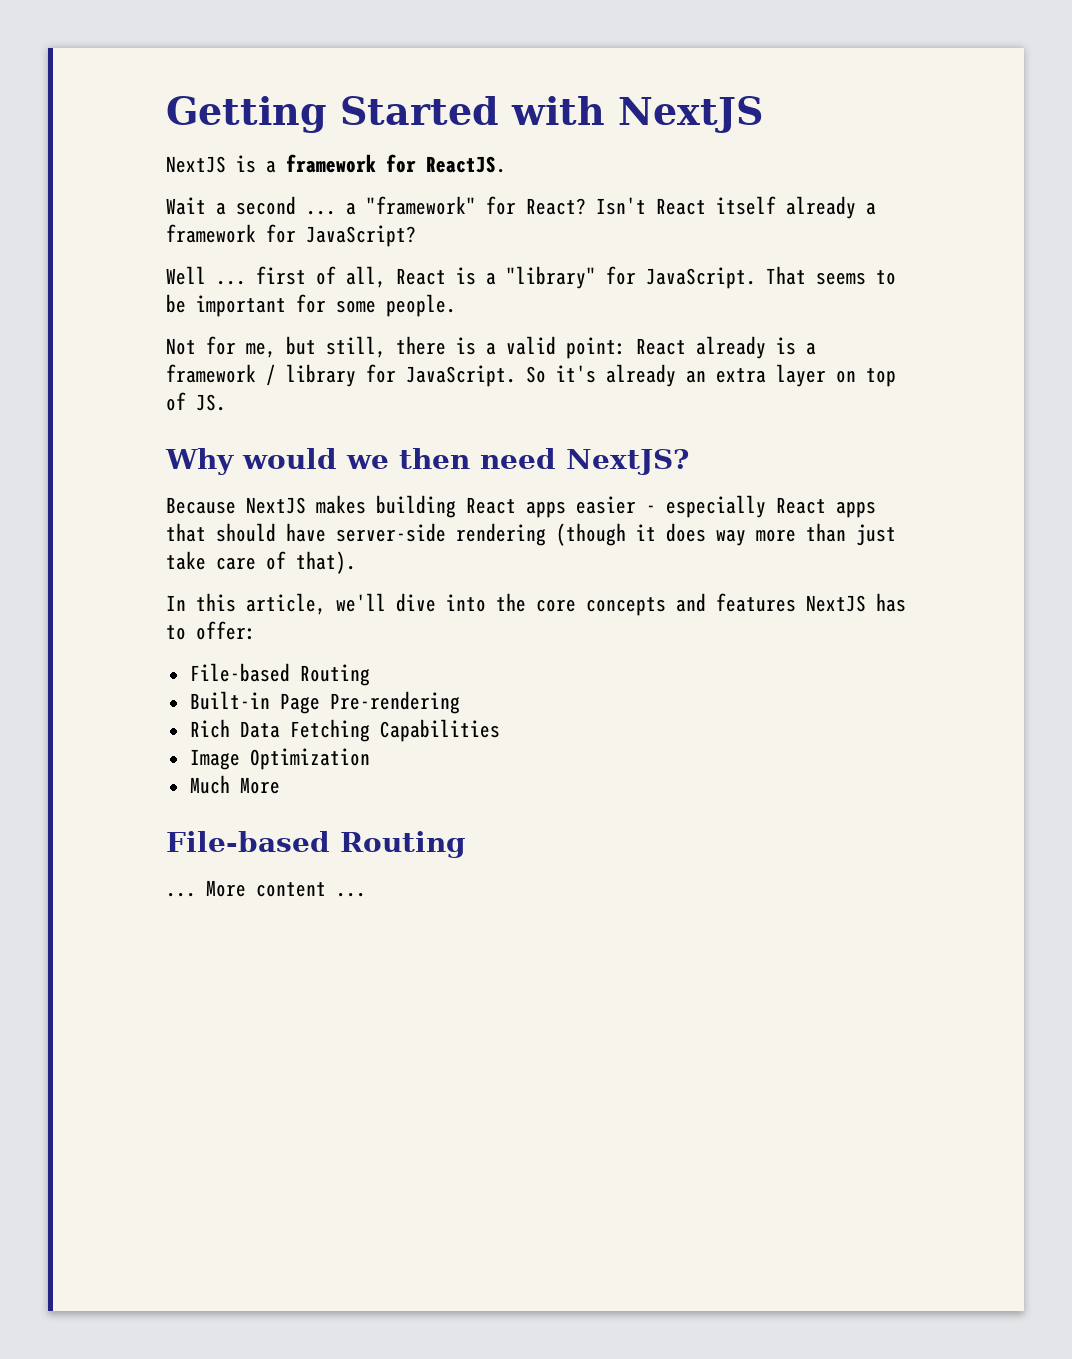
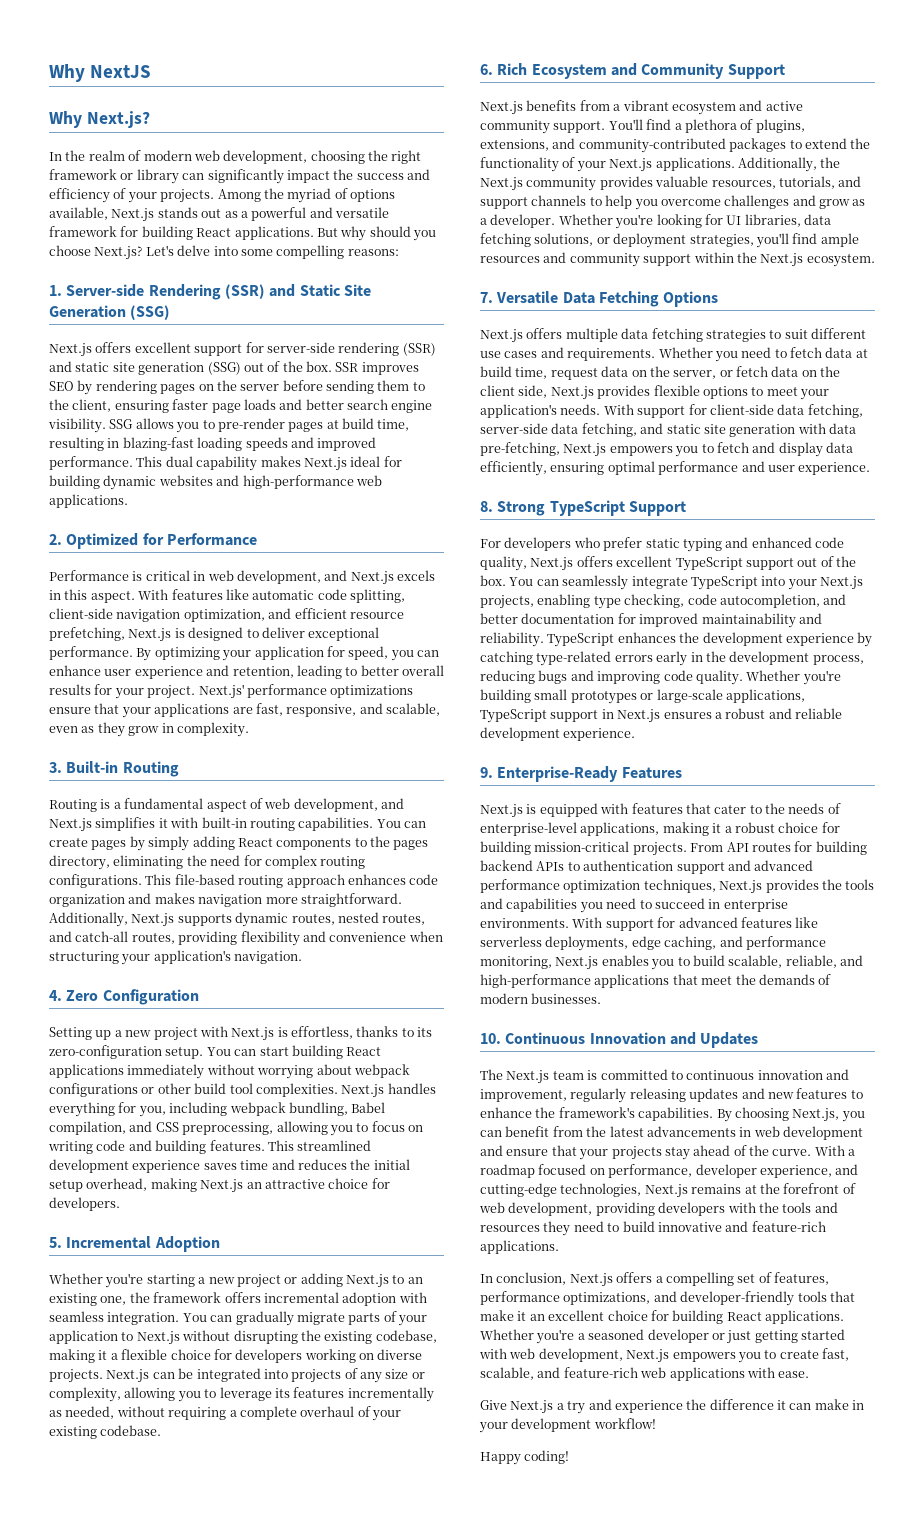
- Getting Started with NextJS
- NextJS is a framework for ReactJS.
- Wait a second ... a "framework" for React? Isn't React itself already a framework for JavaScript?
- Well ... first of all, React is a "library" for JavaScript. That seems to be important for some people.
- Not for me, but still, there is a valid point: React already is a framework / library for JavaScript. So it's already an extra layer on top of JS.
- Why would we then need NextJS?
- Because NextJS makes building React apps easier - especially React apps that should have server-side rendering (though it does way more than just take care of that).
- In this article, we'll dive into the core concepts and features NextJS has to offer:
- File-based Routing
- Built-in Page Pre-rendering
- Rich Data Fetching Capabilities
- Image Optimization
- Much More
- File-based Routing
- ... More content ...
+ Why NextJS
+ Why Next.js?
+ In the realm of modern web development, choosing the right framework or library can significantly impact the success and efficiency of your projects. Among the myriad of options available, Next.js stands out as a powerful and versatile framework for building React applications. But why should you choose Next.js? Let's delve into some compelling reasons:
+ 1. Server-side Rendering (SSR) and Static Site Generation (SSG)
+ Next.js offers excellent support for server-side rendering (SSR) and static site generation (SSG) out of the box. SSR improves SEO by rendering pages on the server before sending them to the client, ensuring faster page loads and better search engine visibility. SSG allows you to pre-render pages at build time, resulting in blazing-fast loading speeds and improved performance. This dual capability makes Next.js ideal for building dynamic websites and high-performance web applications.
+ 2. Optimized for Performance
+ Performance is critical in web development, and Next.js excels in this aspect. With features like automatic code splitting, client-side navigation optimization, and efficient resource prefetching, Next.js is designed to deliver exceptional performance. By optimizing your application for speed, you can enhance user experience and retention, leading to better overall results for your project. Next.js' performance optimizations ensure that your applications are fast, responsive, and scalable, even as they grow in complexity.
+ 3. Built-in Routing
+ Routing is a fundamental aspect of web development, and Next.js simplifies it with built-in routing capabilities. You can create pages by simply adding React components to the pages directory, eliminating the need for complex routing configurations. This file-based routing approach enhances code organization and makes navigation more straightforward. Additionally, Next.js supports dynamic routes, nested routes, and catch-all routes, providing flexibility and convenience when structuring your application's navigation.
+ 4. Zero Configuration
+ Setting up a new project with Next.js is effortless, thanks to its zero-configuration setup. You can start building React applications immediately without worrying about webpack configurations or other build tool complexities. Next.js handles everything for you, including webpack bundling, Babel compilation, and CSS preprocessing, allowing you to focus on writing code and building features. This streamlined development experience saves time and reduces the initial setup overhead, making Next.js an attractive choice for developers.
+ 5. Incremental Adoption
+ Whether you're starting a new project or adding Next.js to an existing one, the framework offers incremental adoption with seamless integration. You can gradually migrate parts of your application to Next.js without disrupting the existing codebase, making it a flexible choice for developers working on diverse projects. Next.js can be integrated into projects of any size or complexity, allowing you to leverage its features incrementally as needed, without requiring a complete overhaul of your existing codebase.
+ 6. Rich Ecosystem and Community Support
+ Next.js benefits from a vibrant ecosystem and active community support. You'll find a plethora of plugins, extensions, and community-contributed packages to extend the functionality of your Next.js applications. Additionally, the Next.js community provides valuable resources, tutorials, and support channels to help you overcome challenges and grow as a developer. Whether you're looking for UI libraries, data fetching solutions, or deployment strategies, you'll find ample resources and community support within the Next.js ecosystem.
+ 7. Versatile Data Fetching Options
+ Next.js offers multiple data fetching strategies to suit different use cases and requirements. Whether you need to fetch data at build time, request data on the server, or fetch data on the client side, Next.js provides flexible options to meet your application's needs. With support for client-side data fetching, server-side data fetching, and static site generation with data pre-fetching, Next.js empowers you to fetch and display data efficiently, ensuring optimal performance and user experience.
+ 8. Strong TypeScript Support
+ For developers who prefer static typing and enhanced code quality, Next.js offers excellent TypeScript support out of the box. You can seamlessly integrate TypeScript into your Next.js projects, enabling type checking, code autocompletion, and better documentation for improved maintainability and reliability. TypeScript enhances the development experience by catching type-related errors early in the development process, reducing bugs and improving code quality. Whether you're building small prototypes or large-scale applications, TypeScript support in Next.js ensures a robust and reliable development experience.
+ 9. Enterprise-Ready Features
+ Next.js is equipped with features that cater to the needs of enterprise-level applications, making it a robust choice for building mission-critical projects. From API routes for building backend APIs to authentication support and advanced performance optimization techniques, Next.js provides the tools and capabilities you need to succeed in enterprise environments. With support for advanced features like serverless deployments, edge caching, and performance monitoring, Next.js enables you to build scalable, reliable, and high-performance applications that meet the demands of modern businesses.
+ 10. Continuous Innovation and Updates
+ The Next.js team is committed to continuous innovation and improvement, regularly releasing updates and new features to enhance the framework's capabilities. By choosing Next.js, you can benefit from the latest advancements in web development and ensure that your projects stay ahead of the curve. With a roadmap focused on performance, developer experience, and cutting-edge technologies, Next.js remains at the forefront of web development, providing developers with the tools and resources they need to build innovative and feature-rich applications.
+ In conclusion, Next.js offers a compelling set of features, performance optimizations, and developer-friendly tools that make it an excellent choice for building React applications. Whether you're a seasoned developer or just getting started with web development, Next.js empowers you to create fast, scalable, and feature-rich web applications with ease.
+ Give Next.js a try and experience the difference it can make in your development workflow!
+ Happy coding!

